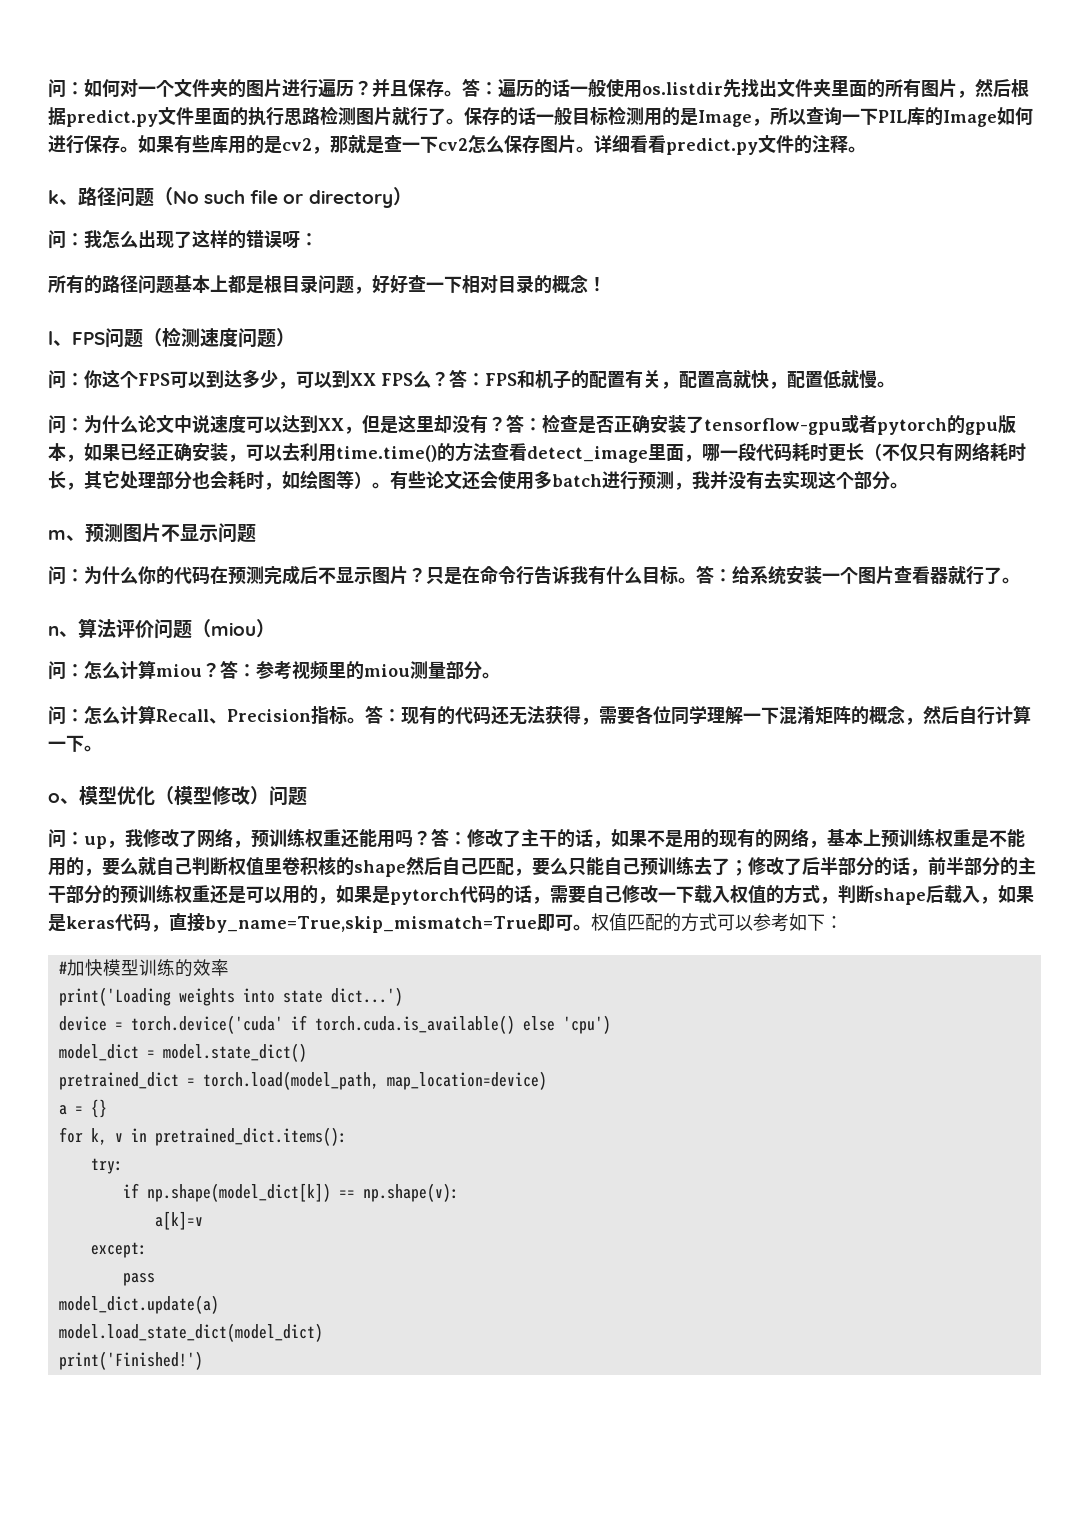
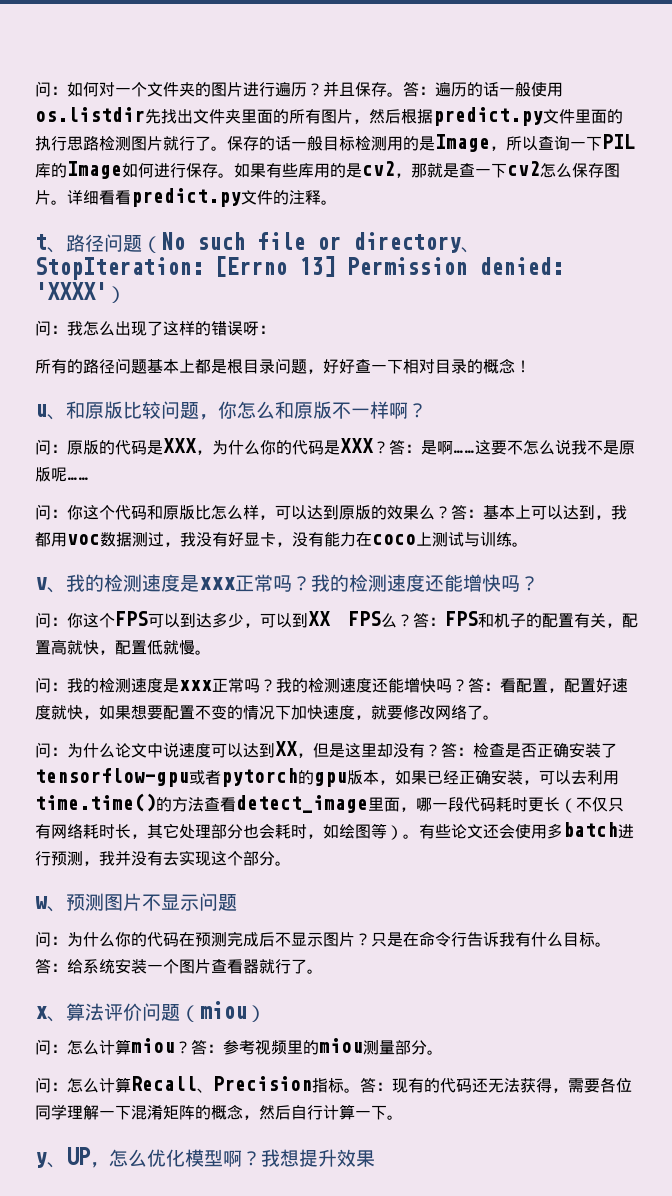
- k、路径问题（No such file or directory）
+ t、路径问题（No such file or directory、StopIteration: [Errno 13] Permission denied: 'XXXX'）
- l、FPS问题（检测速度问题）
+ u、和原版比较问题，你怎么和原版不一样啊？
+ 问：原版的代码是XXX，为什么你的代码是XXX？答：是啊……这要不怎么说我不是原版呢……
+ 问：你这个代码和原版比怎么样，可以达到原版的效果么？答：基本上可以达到，我都用voc数据测过，我没有好显卡，没有能力在coco上测试与训练。
+ v、我的检测速度是xxx正常吗？我的检测速度还能增快吗？
+ 问：我的检测速度是xxx正常吗？我的检测速度还能增快吗？答：看配置，配置好速度就快，如果想要配置不变的情况下加快速度，就要修改网络了。
- m、预测图片不显示问题
+ w、预测图片不显示问题
- n、算法评价问题（miou）
+ x、算法评价问题（miou）
- o、模型优化（模型修改）问题
- 问：up，我修改了网络，预训练权重还能用吗？答：修改了主干的话，如果不是用的现有的网络，基本上预训练权重是不能用的，要么就自己判断权值里卷积核的shape然后自己匹配，要么只能自己预训练去了；修改了后半部分的话，前半部分的主干部分的预训练权重还是可以用的，如果是pytorch代码的话，需要自己修改一下载入权值的方式，判断shape后载入，如果是keras代码，直接by_name=True,skip_mismatch=True即可。权值匹配的方式可以参考如下：
- #加快模型训练的效率
- print('Loading weights into state dict...')
- device = torch.device('cuda' if torch.cuda.is_available() else 'cpu')
- model_dict = model.state_dict()
- pretrained_dict = torch.load(model_path, map_location=device)
- a = {}
- for k, v in pretrained_dict.items():
- try:
- if np.shape(model_dict[k]) == np.shape(v):
- a[k]=v
- except:
- pass
- model_dict.update(a)
- model.load_state_dict(model_dict)
- print('Finished!')
+ y、UP，怎么优化模型啊？我想提升效果

